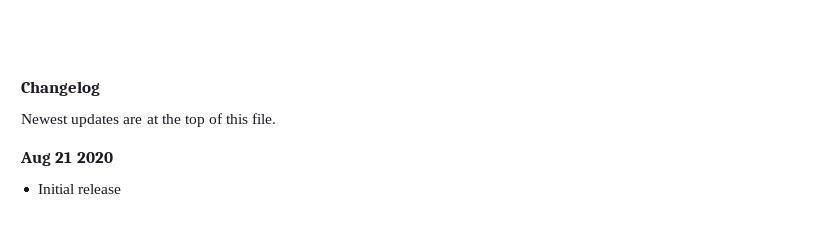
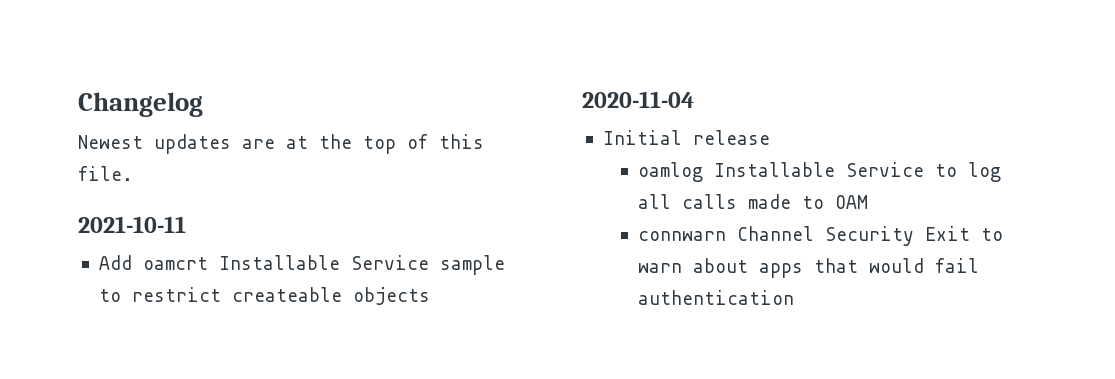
- Aug 21 2020
+ 2021-10-11
+ Add oamcrt Installable Service sample to restrict createable objects
+ 2020-11-04
  Initial release
+ oamlog Installable Service to log all calls made to OAM
+ connwarn Channel Security Exit to warn about apps that would fail authentication

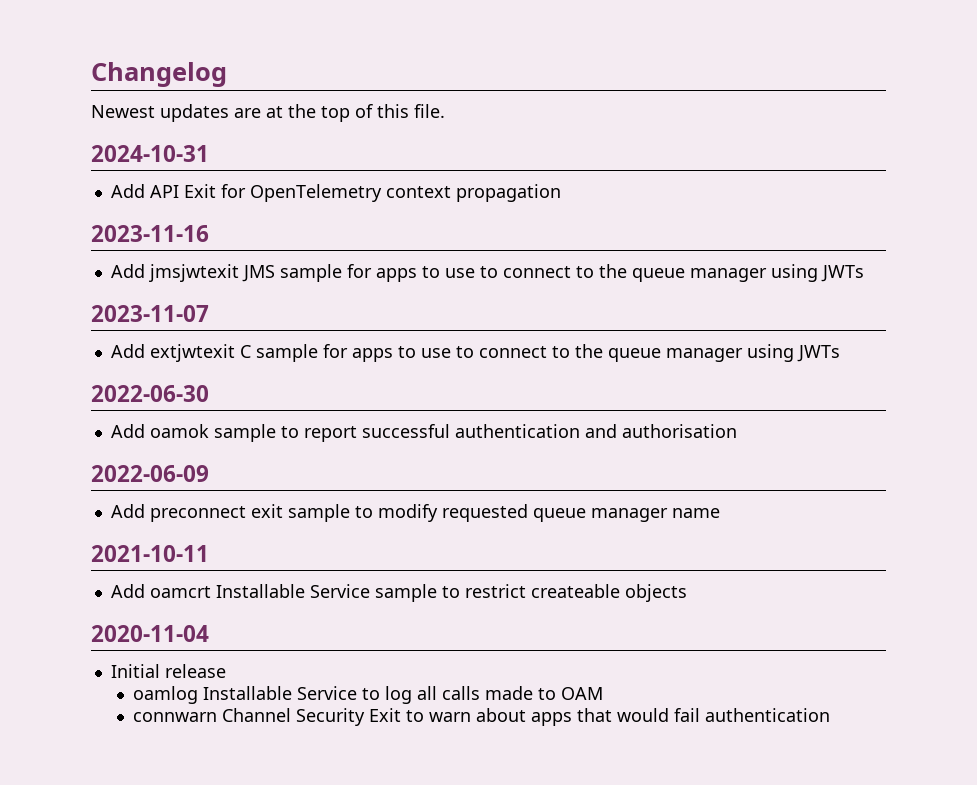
+ 2024-10-31
+ Add API Exit for OpenTelemetry context propagation
+ 2023-11-16
+ Add jmsjwtexit JMS sample for apps to use to connect to the queue manager using JWTs
+ 2023-11-07
+ Add extjwtexit C sample for apps to use to connect to the queue manager using JWTs
+ 2022-06-30
+ Add oamok sample to report successful authentication and authorisation
+ 2022-06-09
+ Add preconnect exit sample to modify requested queue manager name

